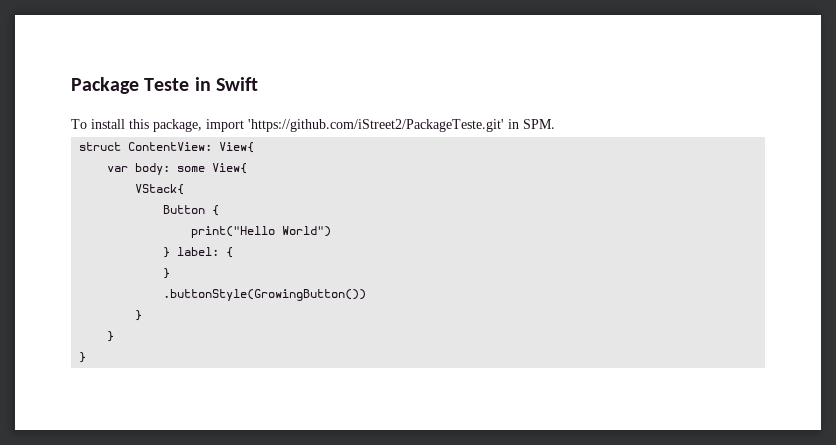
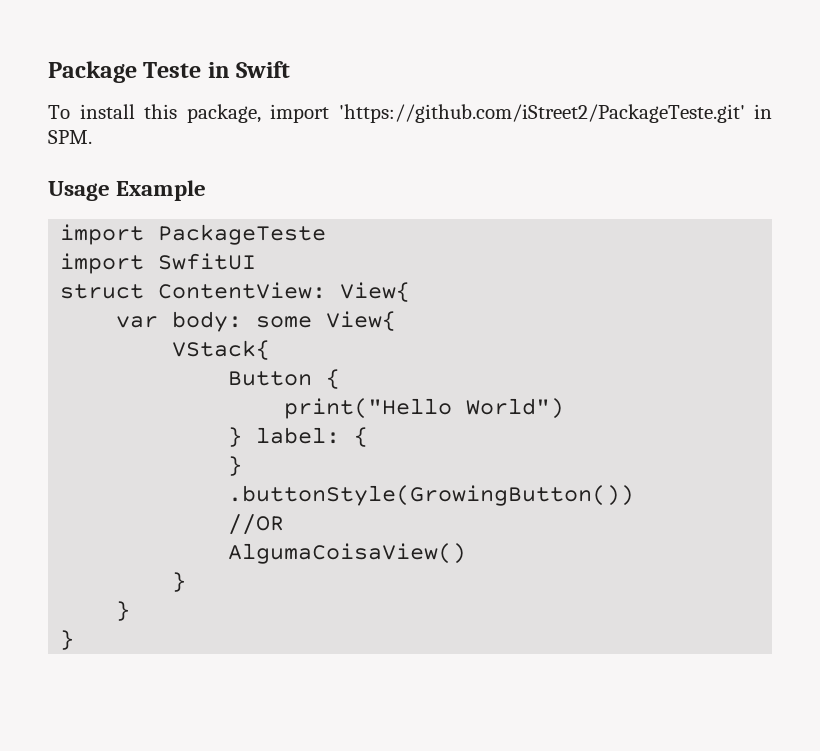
+ Usage Example
+ import PackageTeste
+ import SwfitUI
+ //OR
+ AlgumaCoisaView()

